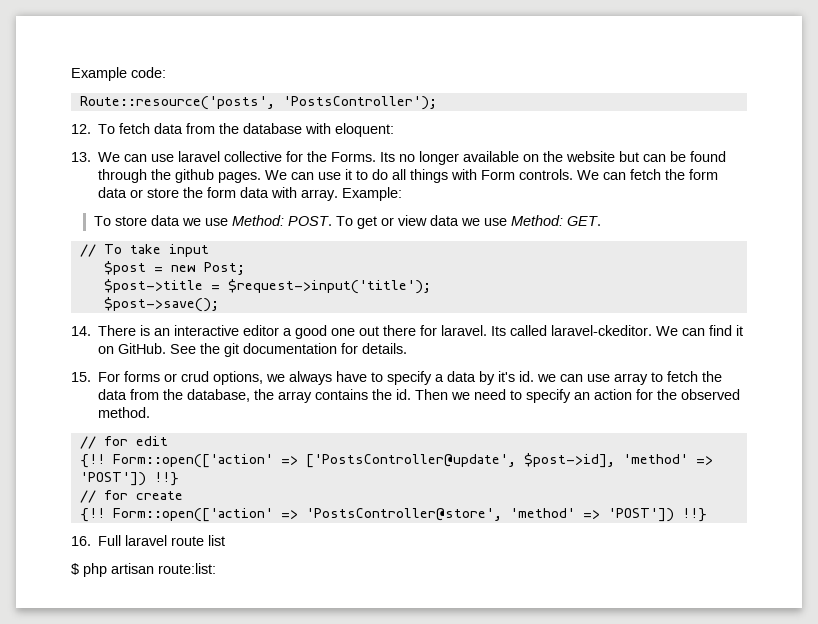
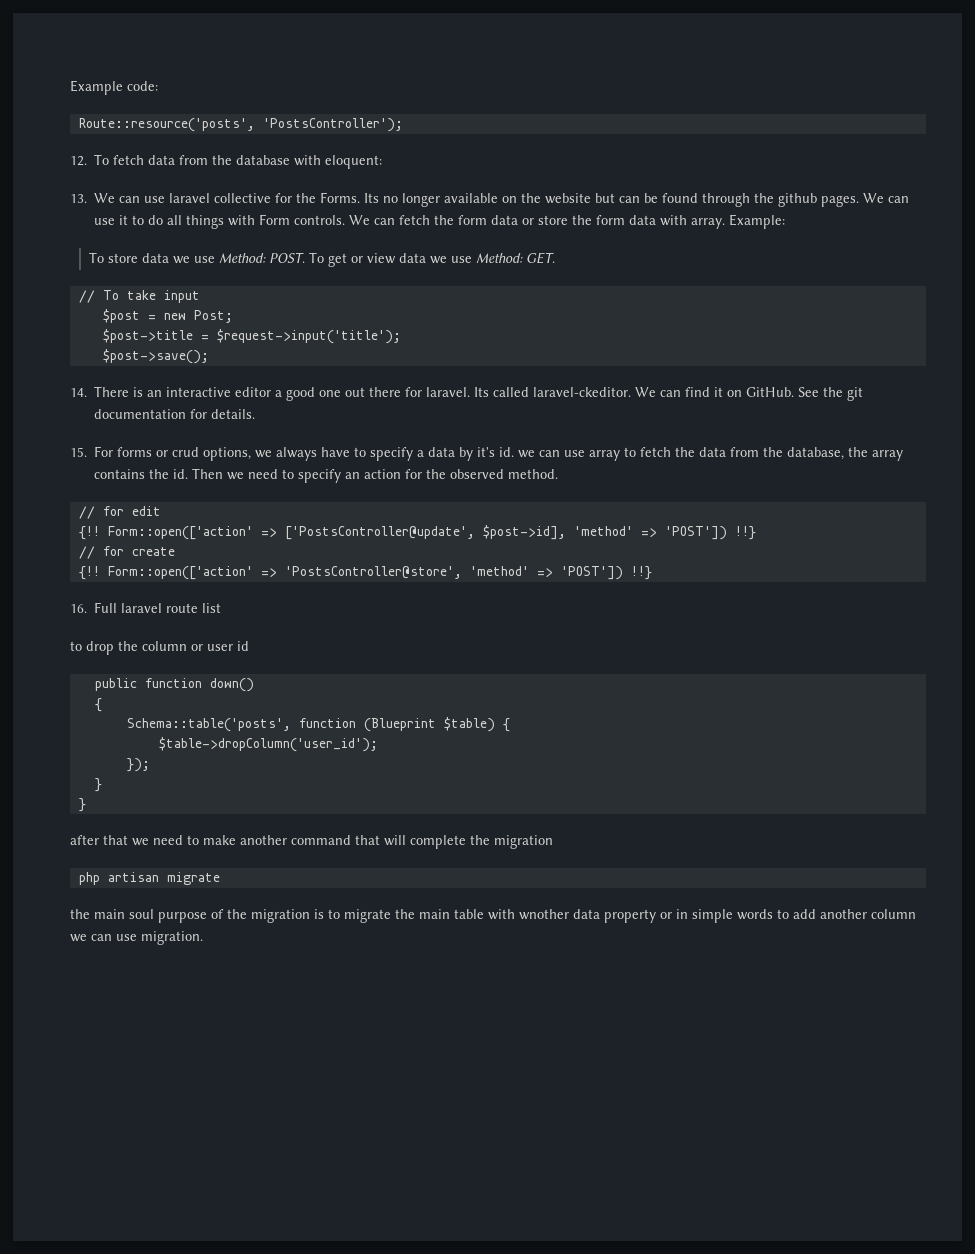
- $ php artisan route:list:
+ to drop the column or user id
+ public function down()
+ {
+ Schema::table('posts', function (Blueprint $table) {
+ $table->dropColumn('user_id');
+ });
+ }
+ }
+ after that we need to make another command that will complete the migration
+ php artisan migrate
+ the main soul purpose of the migration is to migrate the main table with wnother data property or in simple words to add another column we can use migration.

